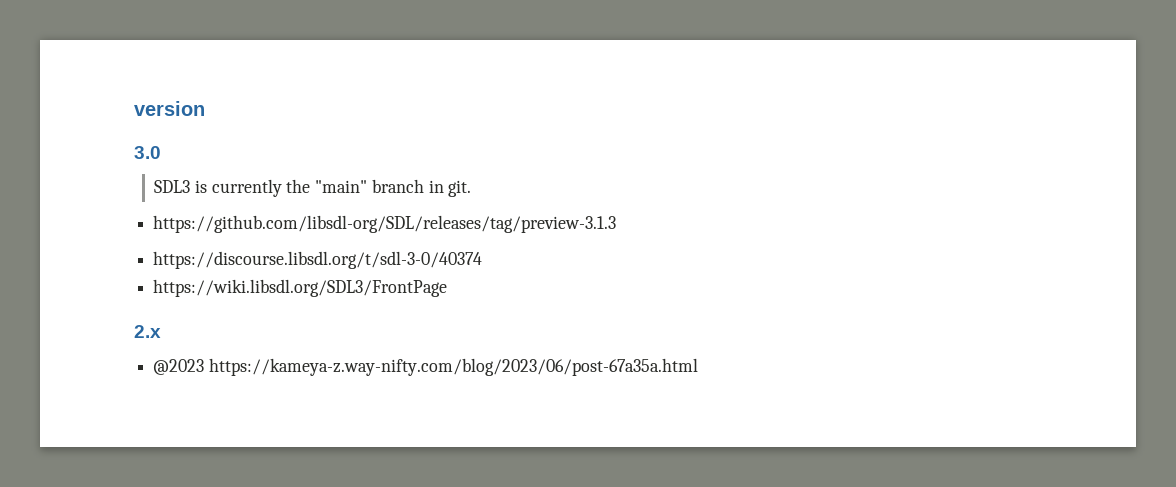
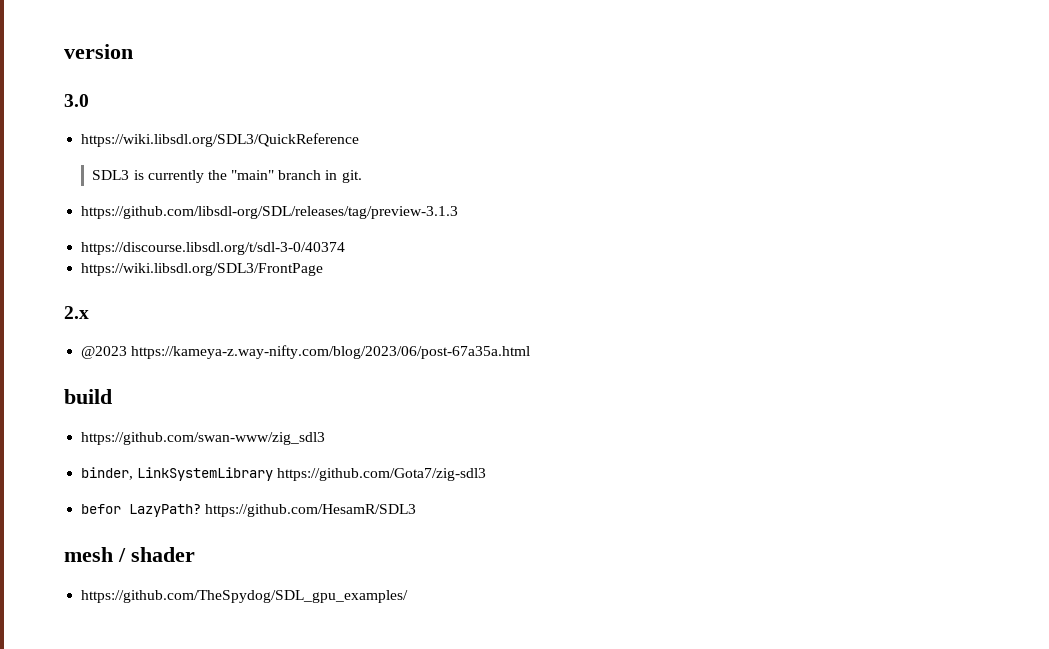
+ https://wiki.libsdl.org/SDL3/QuickReference
+ build
+ https://github.com/swan-www/zig_sdl3
+ binder, LinkSystemLibrary https://github.com/Gota7/zig-sdl3
+ befor LazyPath? https://github.com/HesamR/SDL3
+ mesh / shader
+ https://github.com/TheSpydog/SDL_gpu_examples/

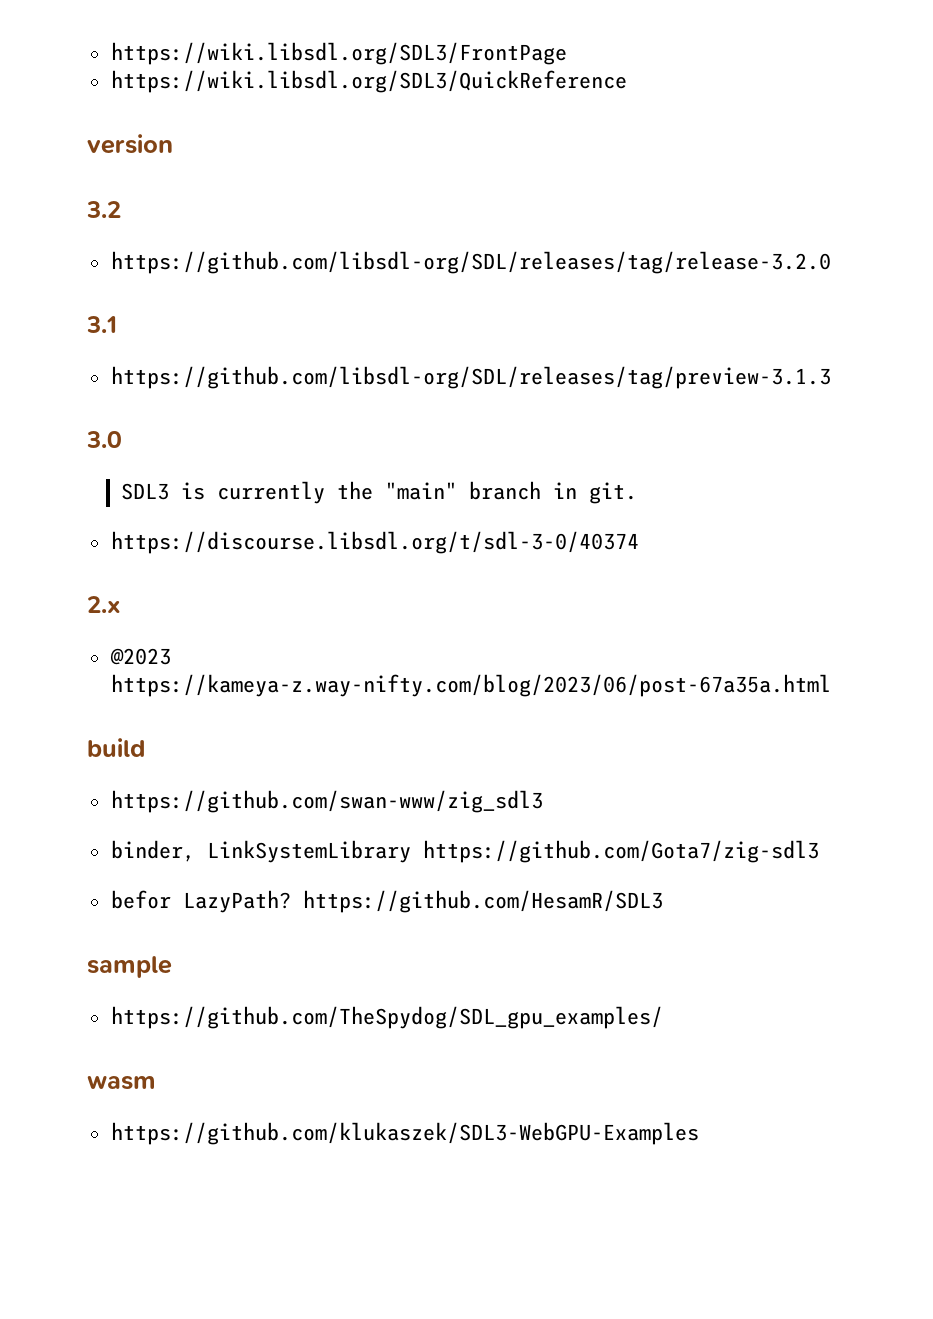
+ https://wiki.libsdl.org/SDL3/FrontPage
+ https://wiki.libsdl.org/SDL3/QuickReference
+ 3.2
+ https://github.com/libsdl-org/SDL/releases/tag/release-3.2.0
+ 3.1
+ https://github.com/libsdl-org/SDL/releases/tag/preview-3.1.3
- https://wiki.libsdl.org/SDL3/QuickReference
- https://github.com/libsdl-org/SDL/releases/tag/preview-3.1.3
- https://wiki.libsdl.org/SDL3/FrontPage
- mesh / shader
+ sample
+ wasm
+ https://github.com/klukaszek/SDL3-WebGPU-Examples

